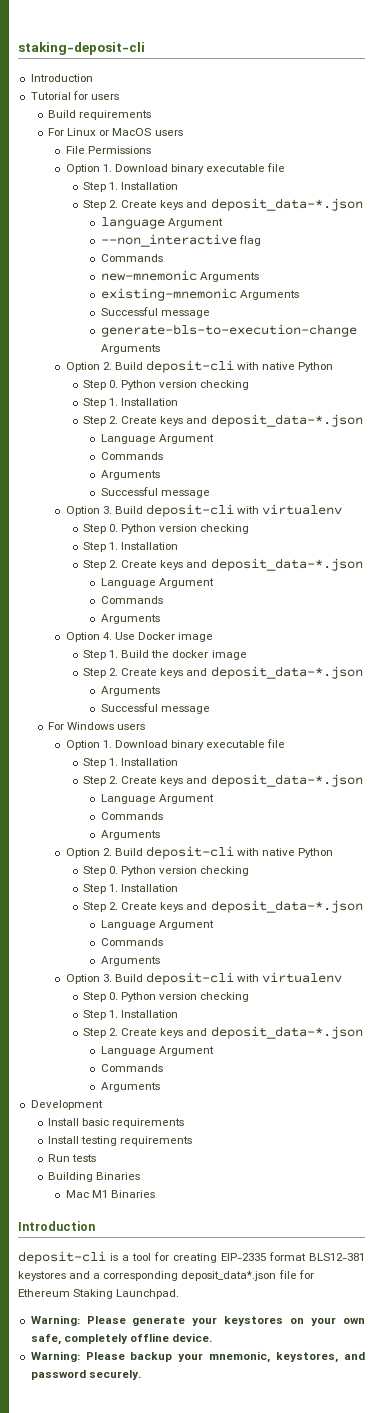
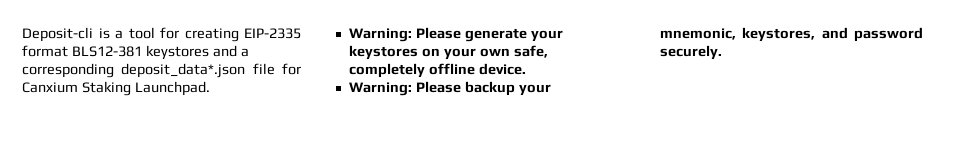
- staking-deposit-cli
- Introduction
- Tutorial for users
- Build requirements
- For Linux or MacOS users
- File Permissions
- Option 1. Download binary executable file
- Step 1. Installation
- Step 2. Create keys and deposit_data-*.json
- language Argument
- --non_interactive flag
- Commands
- new-mnemonic Arguments
- existing-mnemonic Arguments
- Successful message
- generate-bls-to-execution-change Arguments
- Option 2. Build deposit-cli with native Python
- Step 0. Python version checking
- Step 1. Installation
- Step 2. Create keys and deposit_data-*.json
- Language Argument
- Commands
- Arguments
- Successful message
- Option 3. Build deposit-cli with virtualenv
- Step 0. Python version checking
- Step 1. Installation
- Step 2. Create keys and deposit_data-*.json
- Language Argument
- Commands
- Arguments
- Option 4. Use Docker image
- Step 1. Build the docker image
- Step 2. Create keys and deposit_data-*.json
- Arguments
- Successful message
- For Windows users
- Option 1. Download binary executable file
- Step 1. Installation
- Step 2. Create keys and deposit_data-*.json
- Language Argument
- Commands
- Arguments
- Option 2. Build deposit-cli with native Python
- Step 0. Python version checking
- Step 1. Installation
- Step 2. Create keys and deposit_data-*.json
- Language Argument
- Commands
- Arguments
- Option 3. Build deposit-cli with virtualenv
- Step 0. Python version checking
- Step 1. Installation
- Step 2. Create keys and deposit_data-*.json
- Language Argument
- Commands
- Arguments
- Development
- Install basic requirements
- Install testing requirements
- Run tests
- Building Binaries
- Mac M1 Binaries
- Introduction
- deposit-cli is a tool for creating EIP-2335 format BLS12-381 keystores and a corresponding deposit_data*.json file for Ethereum Staking Launchpad.
+ Deposit-cli is a tool for creating EIP-2335 format BLS12-381 keystores and a corresponding deposit_data*.json file for Canxium Staking Launchpad.

